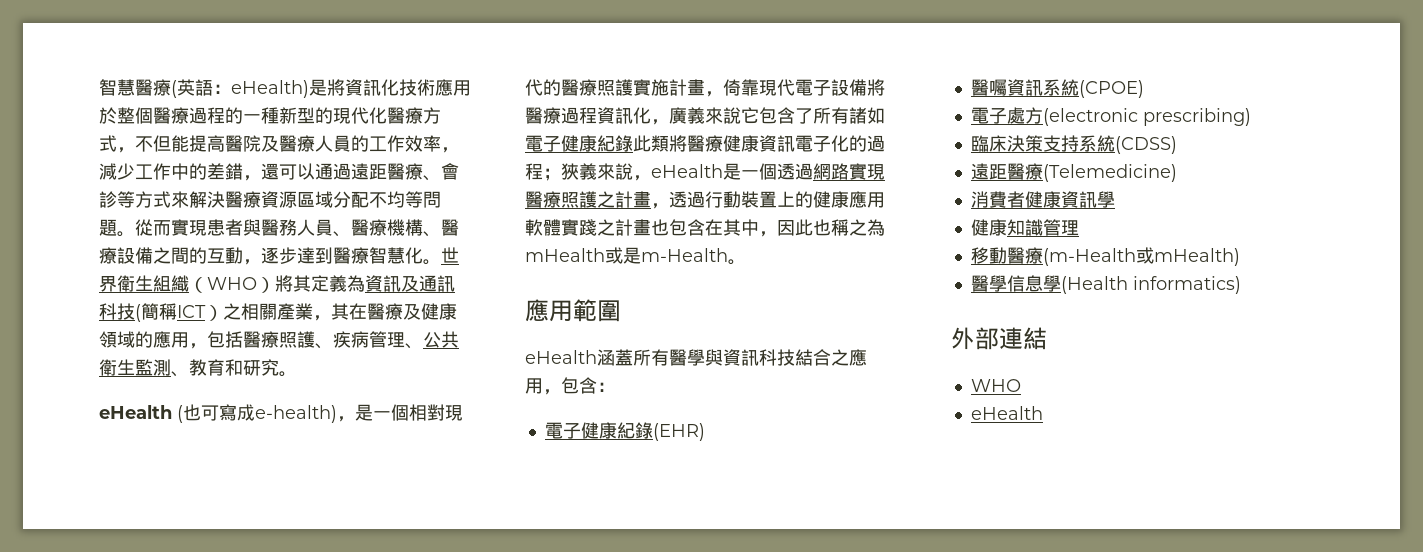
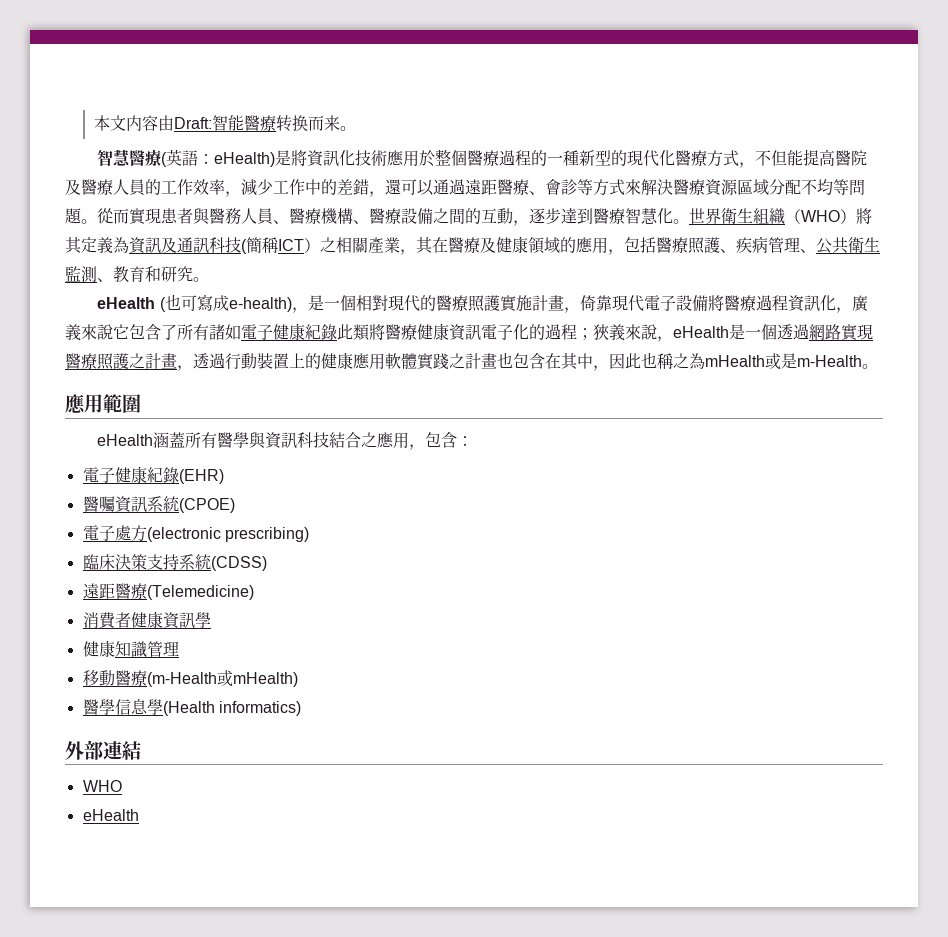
+ 本文内容由Draft:智能醫療转换而来。

